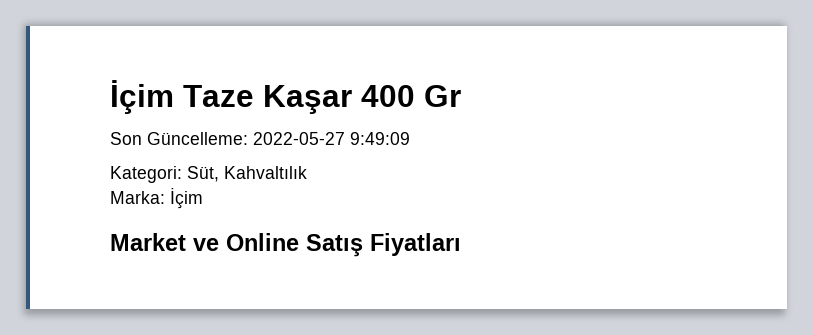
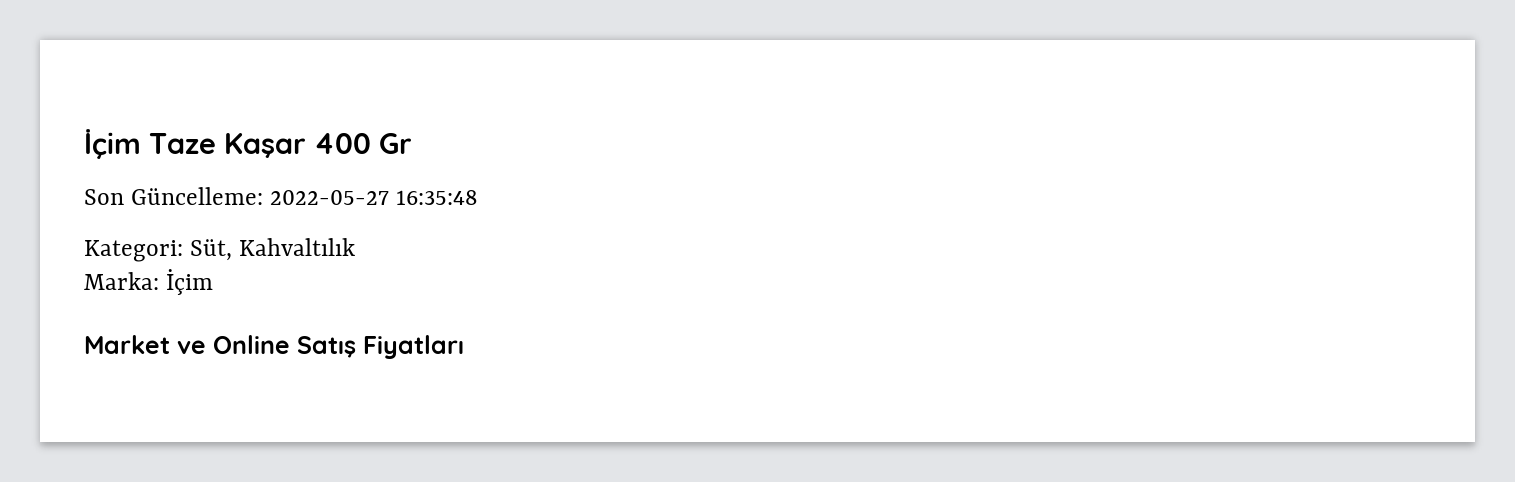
- Son Güncelleme: 2022-05-27 9:49:09
+ Son Güncelleme: 2022-05-27 16:35:48

